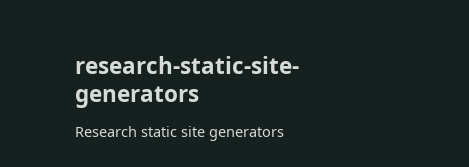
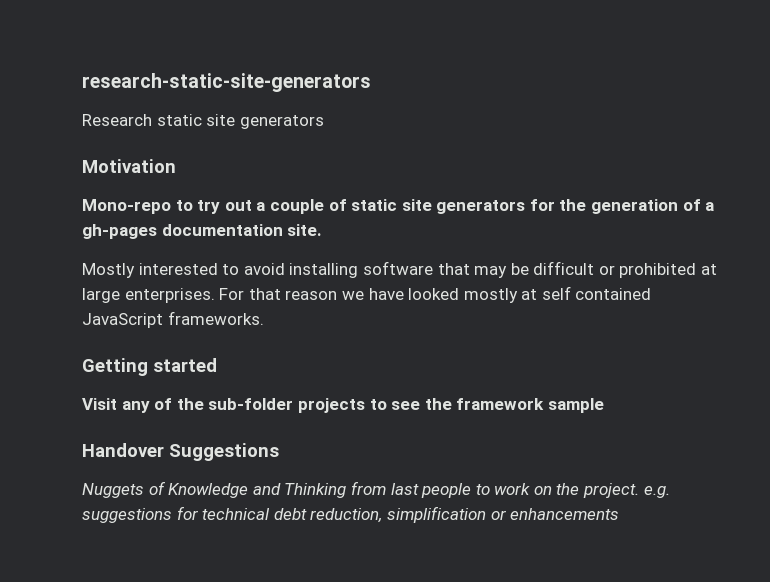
+ Motivation
+ Mono-repo to try out a couple of static site generators for the generation of a gh-pages documentation site.
+ Mostly interested to avoid installing software that may be difficult or prohibited at large enterprises. For that reason we have looked mostly at self contained JavaScript frameworks.
+ Getting started
+ Visit any of the sub-folder projects to see the framework sample
+ Handover Suggestions
+ Nuggets of Knowledge and Thinking from last people to work on the project. e.g. suggestions for technical debt reduction, simplification or enhancements

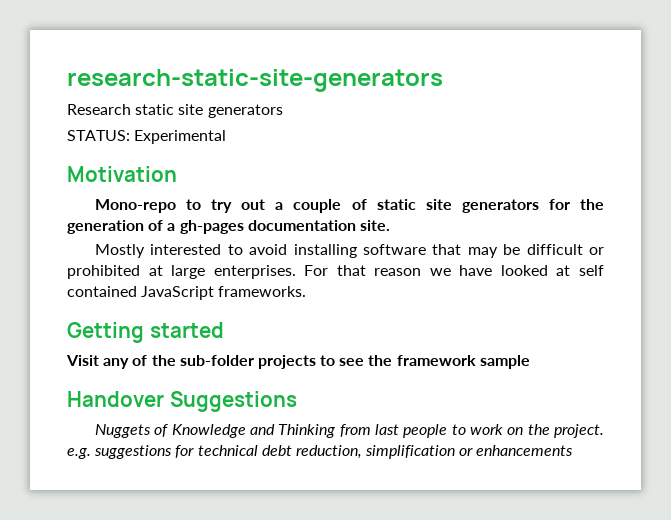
+ STATUS: Experimental
- For that reason we have looked mostly at self contained JavaScript frameworks.
+ For that reason we have looked at self contained JavaScript frameworks.

